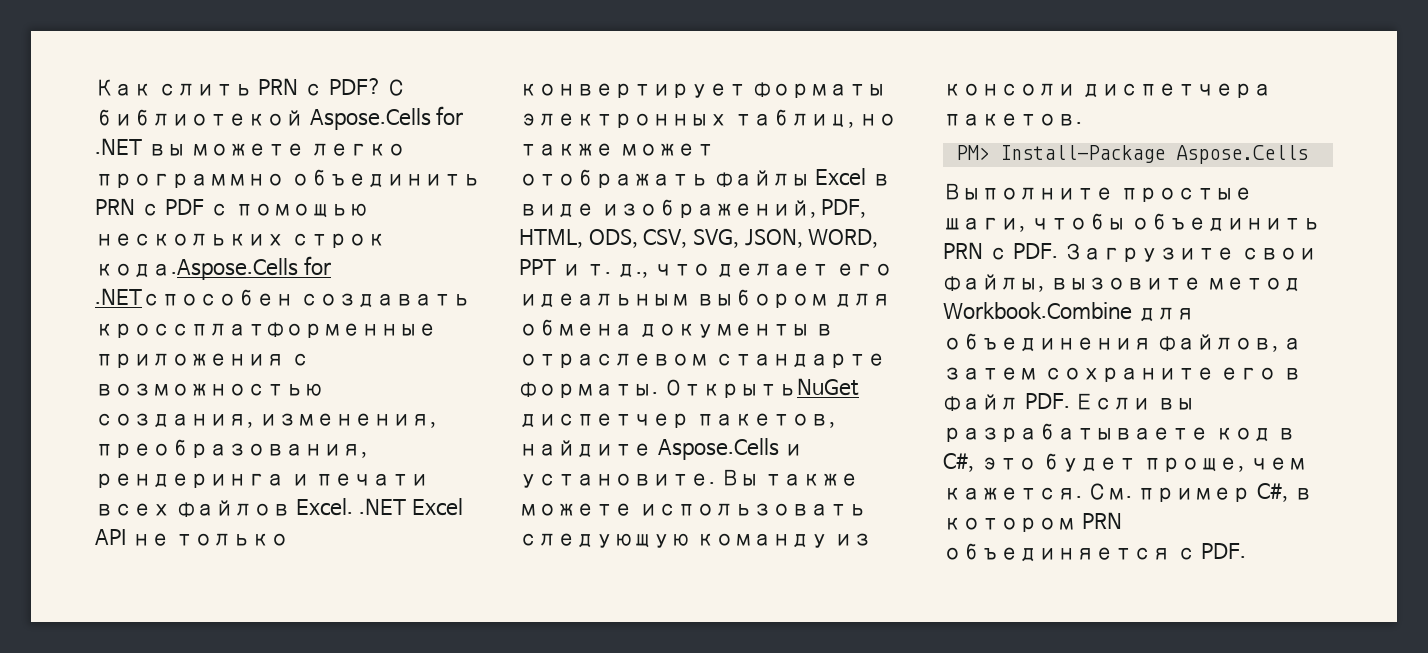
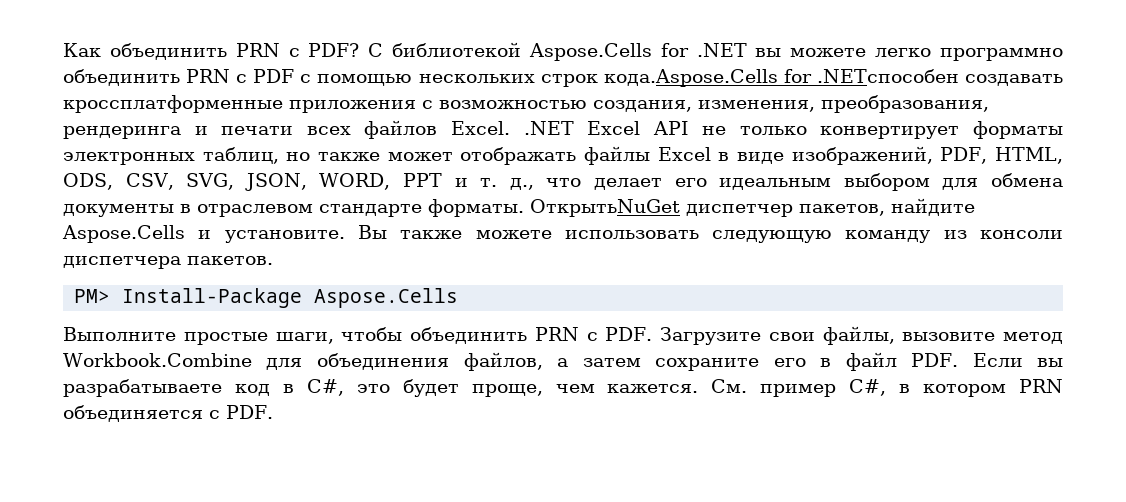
- Как слить PRN с PDF?
+ Как объединить PRN с PDF?

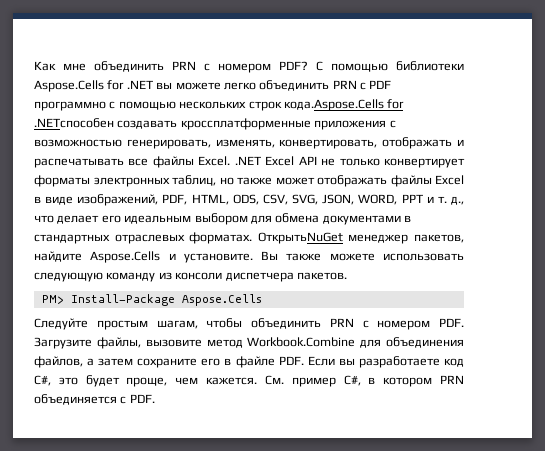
- Как объединить PRN с PDF?
+ Как мне объединить PRN с номером PDF?
- С библиотекой Aspose.Cells for .NET вы можете легко программно объединить PRN с PDF с помощью нескольких строк кода.Aspose.Cells for .NETспособен создавать кроссплатформенные приложения с возможностью создания, изменения, преобразования, рендеринга и печати всех файлов Excel. .NET Excel API не только конвертирует форматы электронных таблиц, но также может отображать файлы Excel в виде изображений, PDF, HTML, ODS, CSV, SVG, JSON, WORD, PPT и т. д., что делает его идеальным выбором для обмена документы в отраслевом стандарте форматы. ОткрытьNuGet диспетчер пакетов, найдите Aspose.Cells и установите.
+ С помощью библиотеки Aspose.Cells for .NET вы можете легко объединить PRN с PDF программно с помощью нескольких строк кода.Aspose.Cells for .NETспособен создавать кроссплатформенные приложения с возможностью генерировать, изменять, конвертировать, отображать и распечатывать все файлы Excel. .NET Excel API не только конвертирует форматы электронных таблиц, но также может отображать файлы Excel в виде изображений, PDF, HTML, ODS, CSV, SVG, JSON, WORD, PPT и т. д., что делает его идеальным выбором для обмена документами в стандартных отраслевых форматах. ОткрытьNuGet менеджер пакетов, найдите Aspose.Cells и установите.
- Выполните простые шаги, чтобы объединить PRN с PDF. Загрузите свои файлы, вызовите метод Workbook.Combine для объединения файлов, а затем сохраните его в файл PDF. Если вы разрабатываете код в C#, это будет проще, чем кажется.
+ Следуйте простым шагам, чтобы объединить PRN с номером PDF. Загрузите файлы, вызовите метод Workbook.Combine для объединения файлов, а затем сохраните его в файле PDF. Если вы разработаете код C#, это будет проще, чем кажется.

